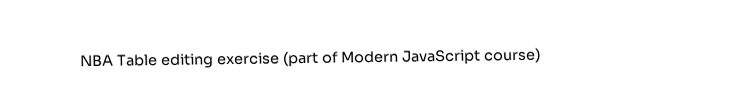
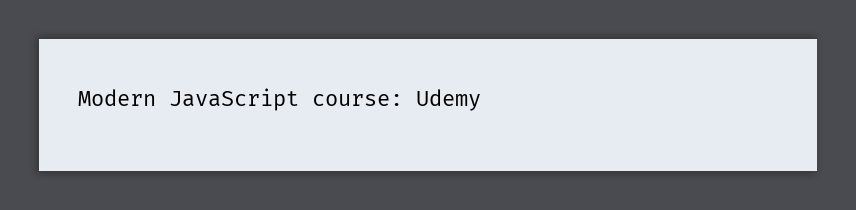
- NBA Table editing exercise (part of Modern JavaScript course)
+ Modern JavaScript course: Udemy

